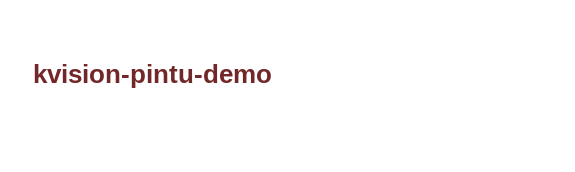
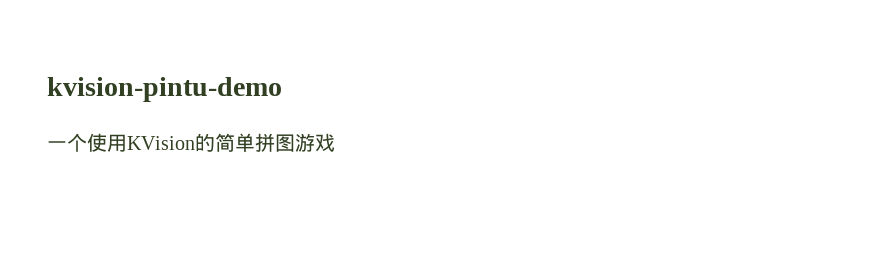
+ 一个使用KVision的简单拼图游戏

